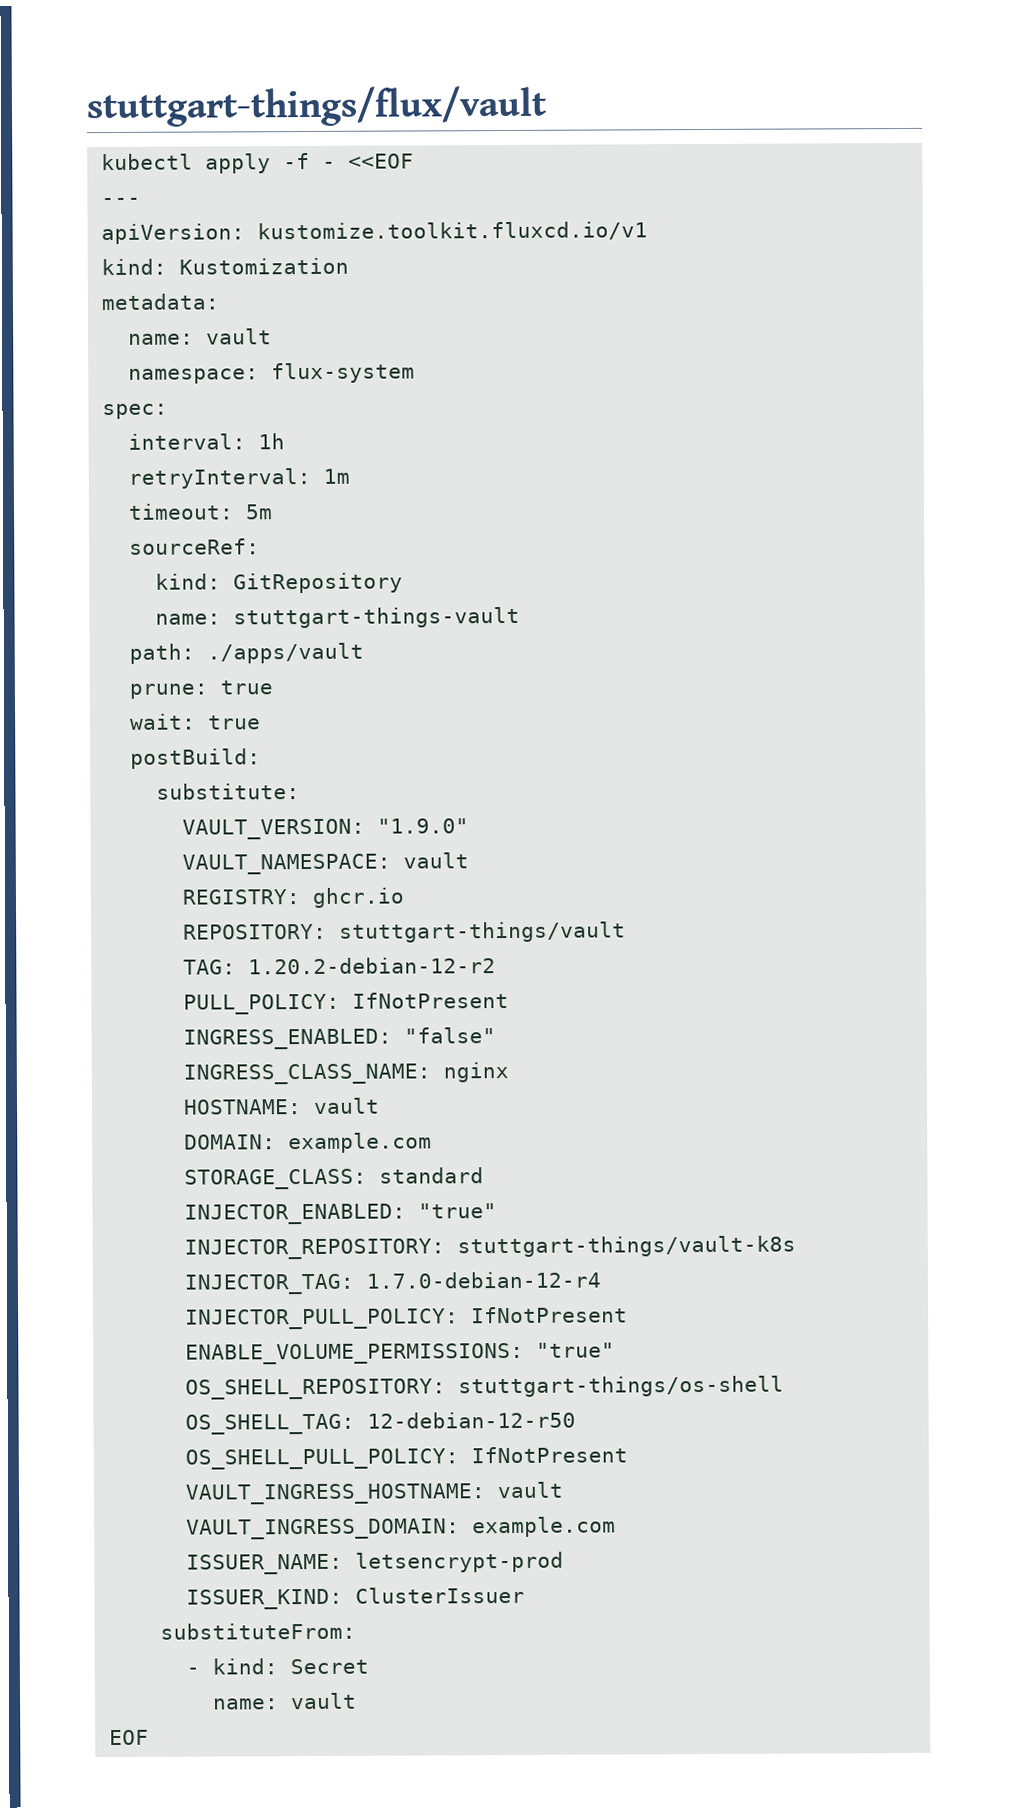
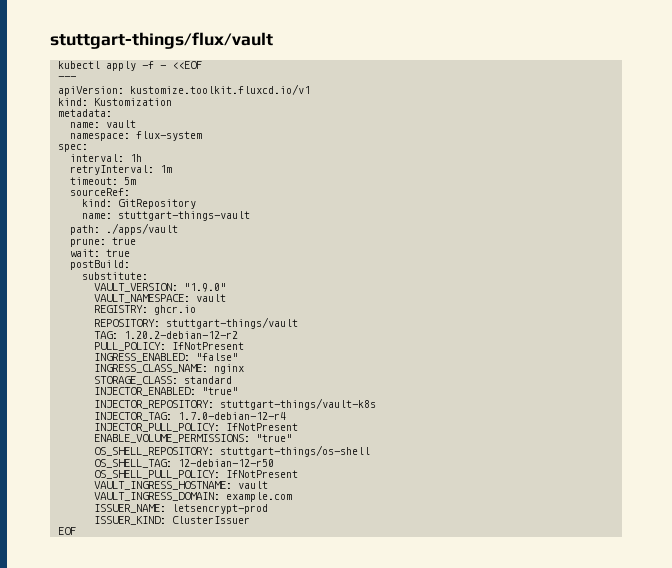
- HOSTNAME: vault
- DOMAIN: example.com
- substituteFrom:
- - kind: Secret
- name: vault

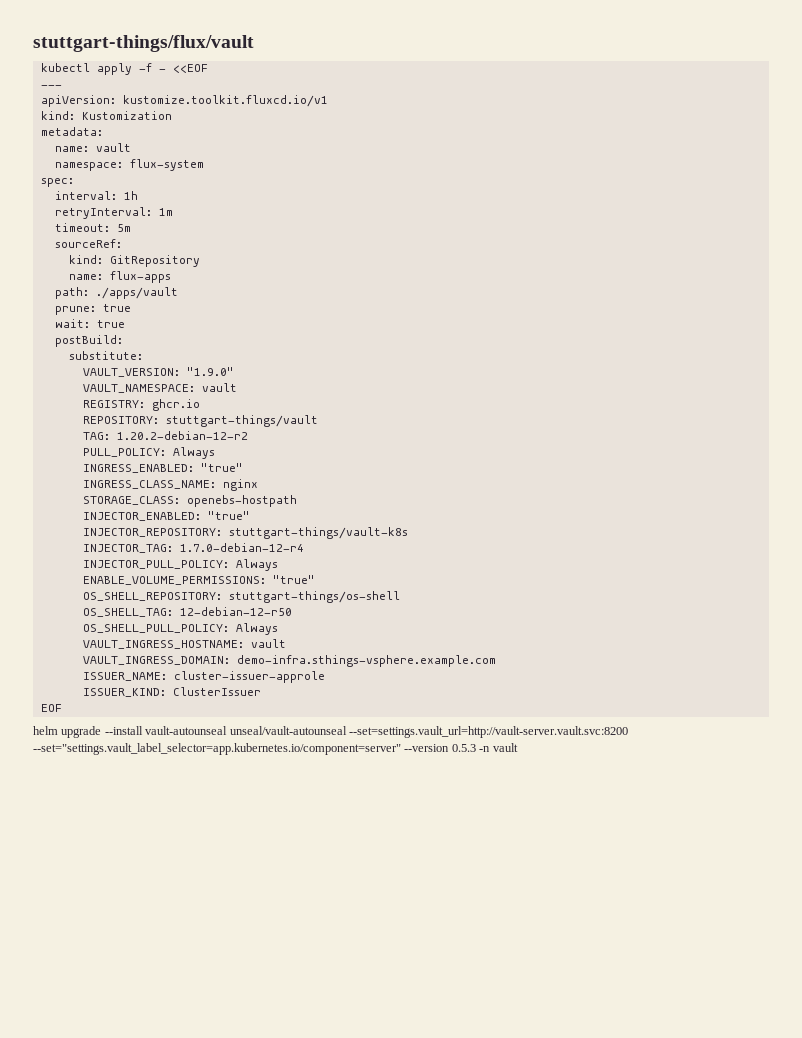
- name: stuttgart-things-vault
+ name: flux-apps
- PULL_POLICY: IfNotPresent
+ PULL_POLICY: Always
- INGRESS_ENABLED: "false"
+ INGRESS_ENABLED: "true"
- STORAGE_CLASS: standard
+ STORAGE_CLASS: openebs-hostpath
- INJECTOR_PULL_POLICY: IfNotPresent
+ INJECTOR_PULL_POLICY: Always
- OS_SHELL_PULL_POLICY: IfNotPresent
+ OS_SHELL_PULL_POLICY: Always
- VAULT_INGRESS_DOMAIN: example.com
+ VAULT_INGRESS_DOMAIN: demo-infra.sthings-vsphere.example.com
- ISSUER_NAME: letsencrypt-prod
+ ISSUER_NAME: cluster-issuer-approle
+ helm upgrade --install vault-autounseal unseal/vault-autounseal --set=settings.vault_url=http://vault-server.vault.svc:8200 --set="settings.vault_label_selector=app.kubernetes.io/component=server" --version 0.5.3 -n vault

